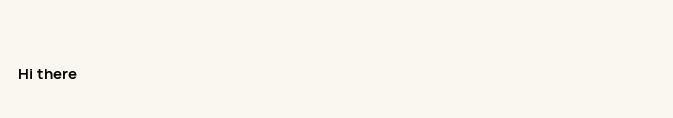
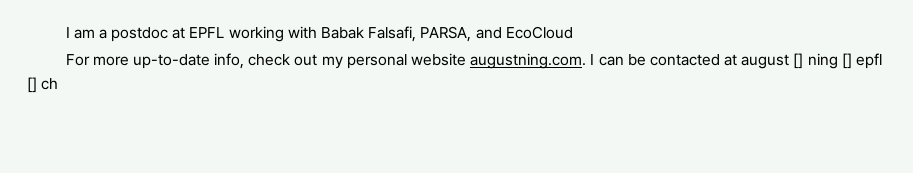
- Hi there
+ I am a postdoc at EPFL working with Babak Falsafi, PARSA, and EcoCloud
+ For more up-to-date info, check out my personal website augustning.com. I can be contacted at august [] ning [] epfl [] ch

